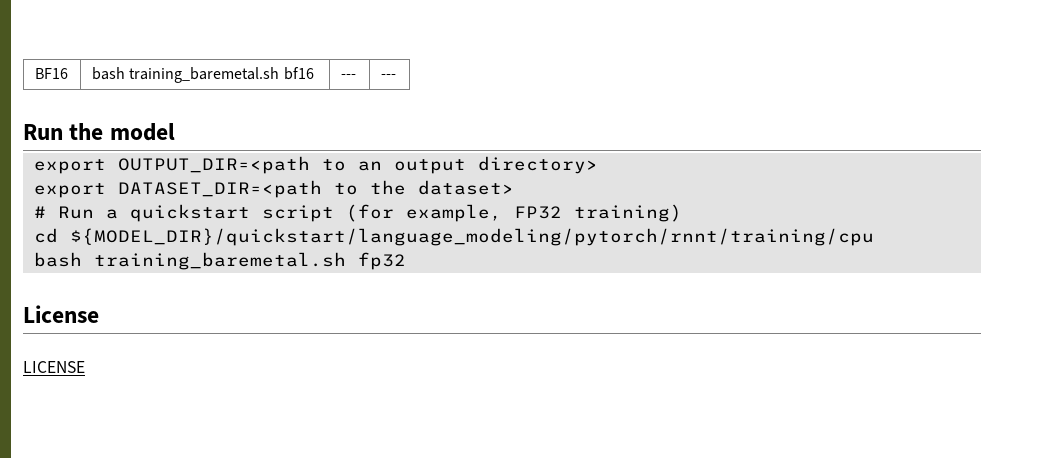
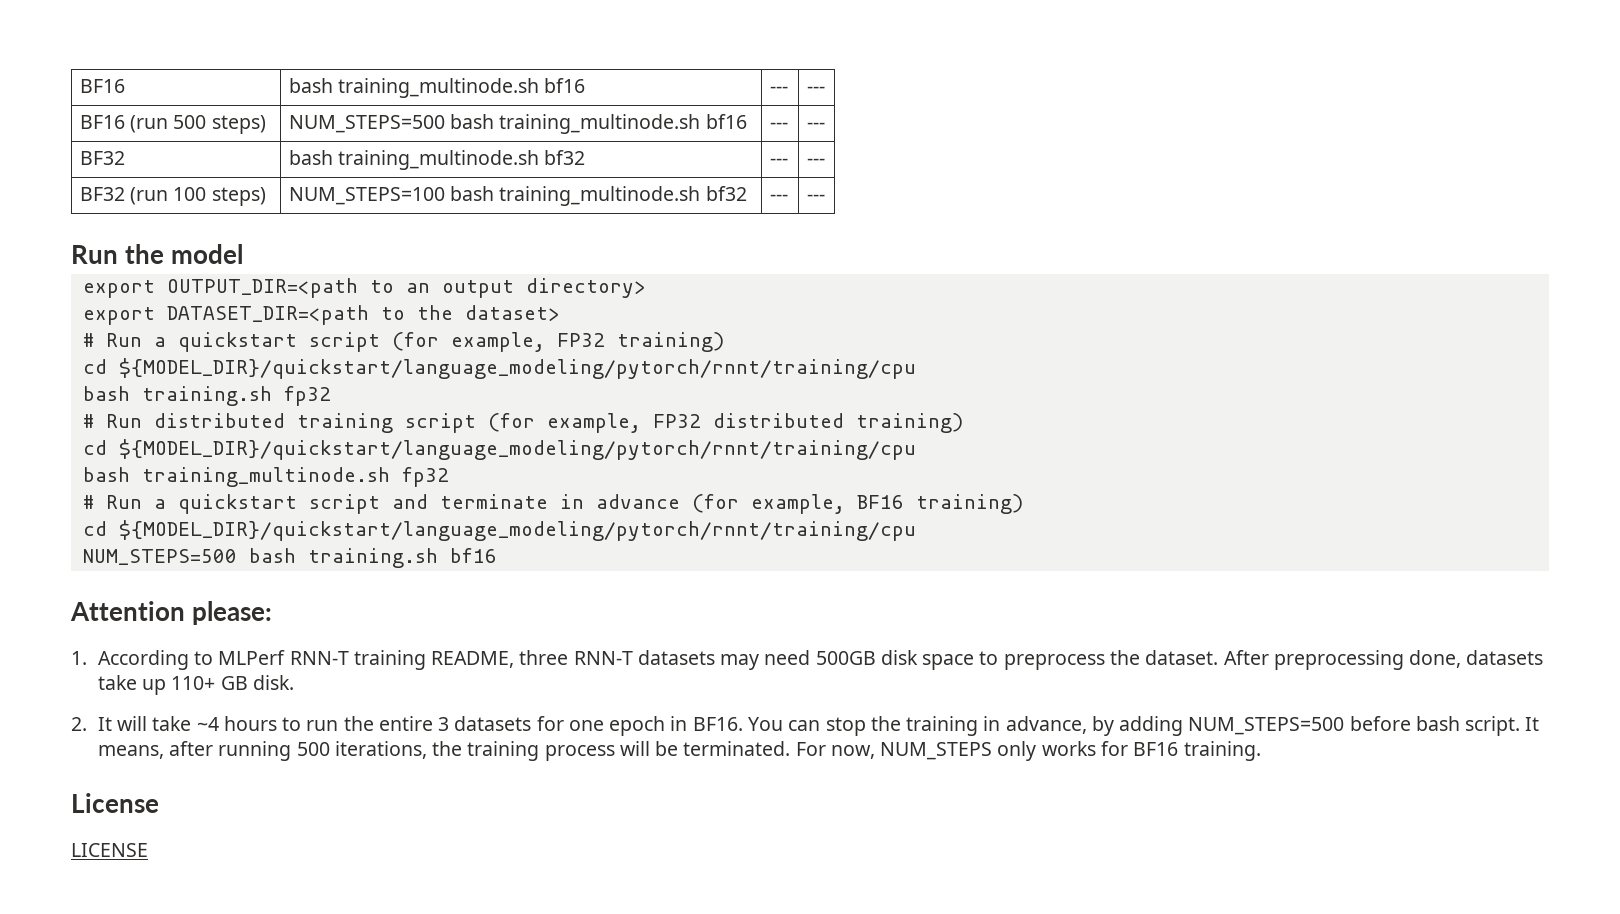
- BF16 | bash training_baremetal.sh bf16 | --- | ---
+ BF16 | bash training_multinode.sh bf16 | --- | ---
+ BF16 (run 500 steps) | NUM_STEPS=500 bash training_multinode.sh bf16 | --- | ---
+ BF32 | bash training_multinode.sh bf32 | --- | ---
+ BF32 (run 100 steps) | NUM_STEPS=100 bash training_multinode.sh bf32 | --- | ---
- bash training_baremetal.sh fp32
+ bash training.sh fp32
+ # Run distributed training script (for example, FP32 distributed training)
+ cd ${MODEL_DIR}/quickstart/language_modeling/pytorch/rnnt/training/cpu
+ bash training_multinode.sh fp32
+ # Run a quickstart script and terminate in advance (for example, BF16 training)
+ cd ${MODEL_DIR}/quickstart/language_modeling/pytorch/rnnt/training/cpu
+ NUM_STEPS=500 bash training.sh bf16
+ Attention please:
+ 1. According to MLPerf RNN-T training README, three RNN-T datasets may need 500GB disk space to preprocess the dataset. After preprocessing done, datasets take up 110+ GB disk.
+ 2. It will take ~4 hours to run the entire 3 datasets for one epoch in BF16. You can stop the training in advance, by adding NUM_STEPS=500 before bash script. It means, after running 500 iterations, the training process will be terminated. For now, NUM_STEPS only works for BF16 training.

